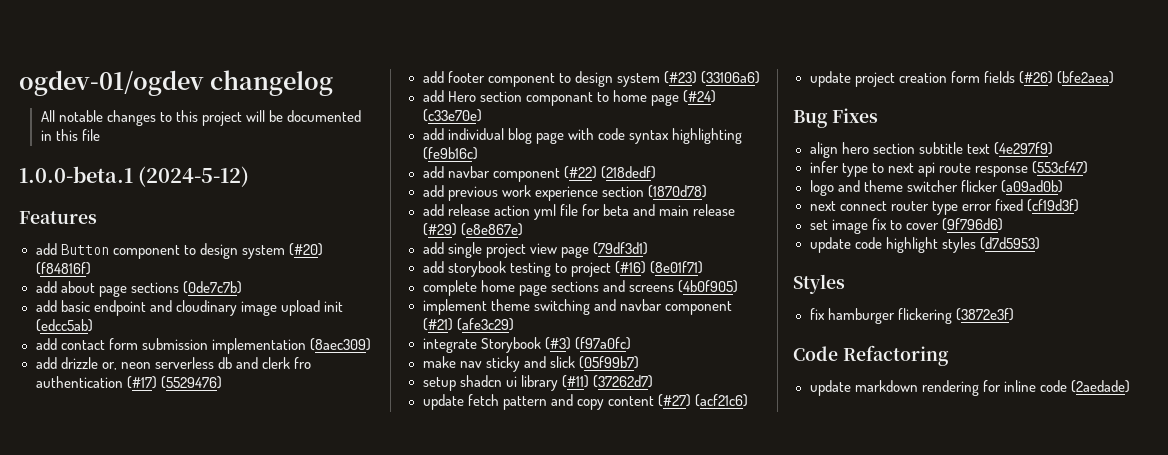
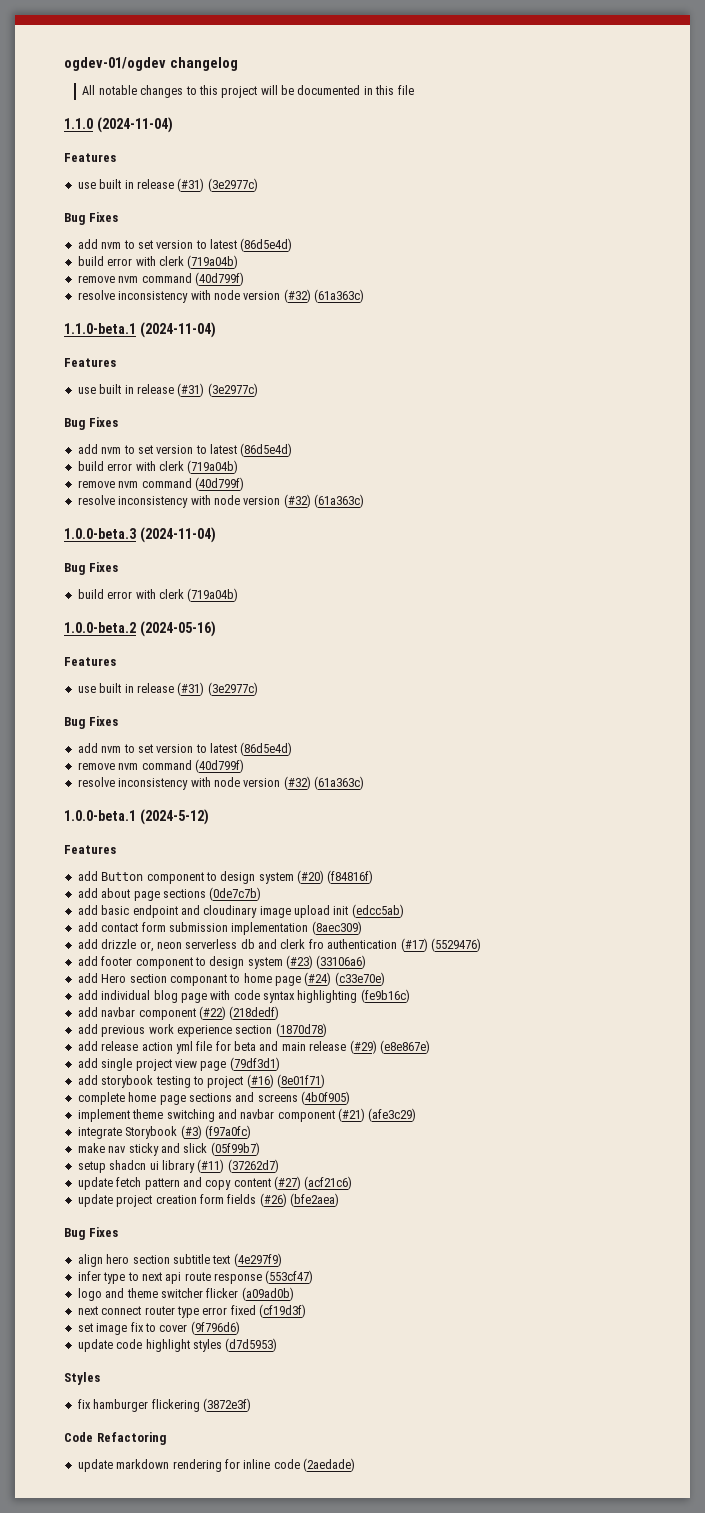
+ 1.1.0 (2024-11-04)
+ Features
+ use built in release (#31) (3e2977c)
+ Bug Fixes
+ add nvm to set version to latest (86d5e4d)
+ build error with clerk (719a04b)
+ remove nvm command (40d799f)
+ resolve inconsistency with node version (#32) (61a363c)
+ 1.1.0-beta.1 (2024-11-04)
+ Features
+ use built in release (#31) (3e2977c)
+ Bug Fixes
+ add nvm to set version to latest (86d5e4d)
+ build error with clerk (719a04b)
+ remove nvm command (40d799f)
+ resolve inconsistency with node version (#32) (61a363c)
+ 1.0.0-beta.3 (2024-11-04)
+ Bug Fixes
+ build error with clerk (719a04b)
+ 1.0.0-beta.2 (2024-05-16)
+ Features
+ use built in release (#31) (3e2977c)
+ Bug Fixes
+ add nvm to set version to latest (86d5e4d)
+ remove nvm command (40d799f)
+ resolve inconsistency with node version (#32) (61a363c)

